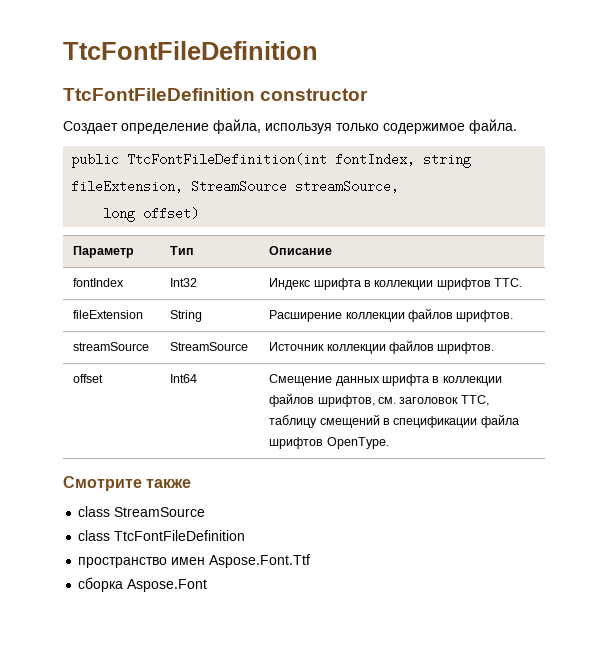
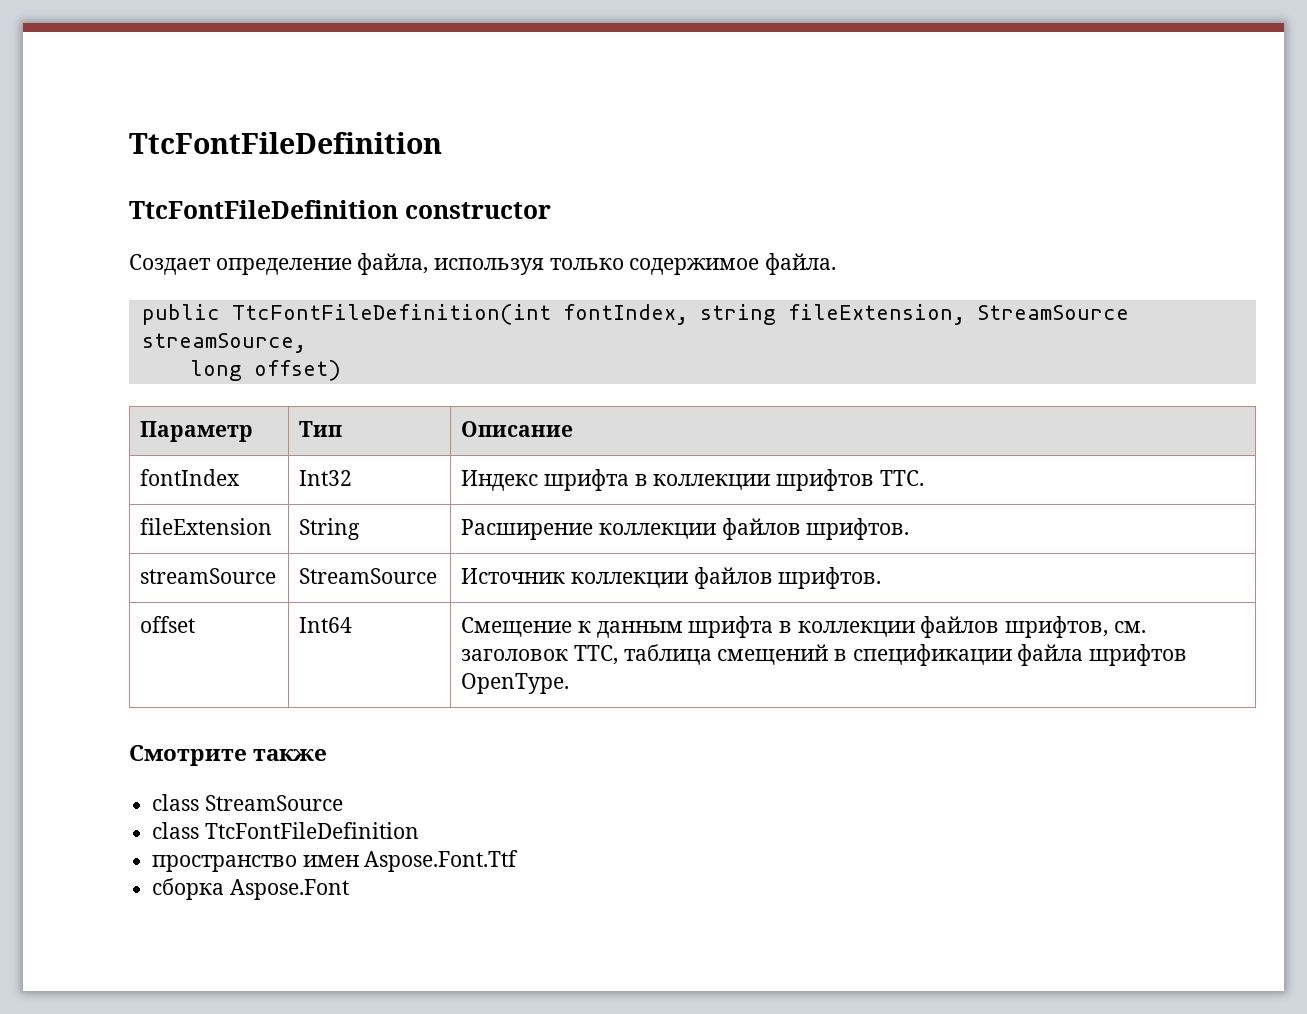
- offset | Int64 | Смещение данных шрифта в коллекции файлов шрифтов, см. заголовок TTC, таблицу смещений в спецификации файла шрифтов OpenType.
+ offset | Int64 | Смещение к данным шрифта в коллекции файлов шрифтов, см. заголовок TTC, таблица смещений в спецификации файла шрифтов OpenType.

